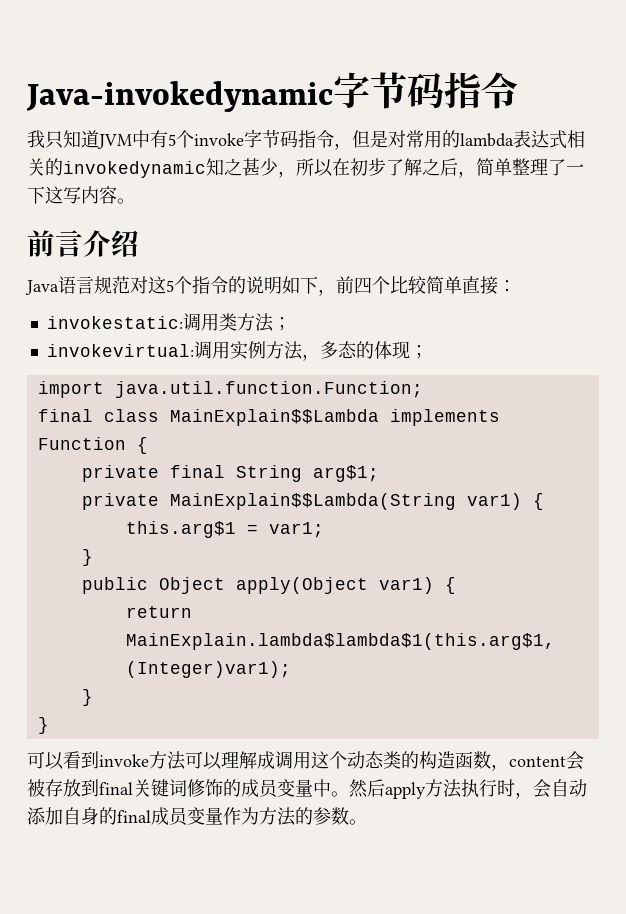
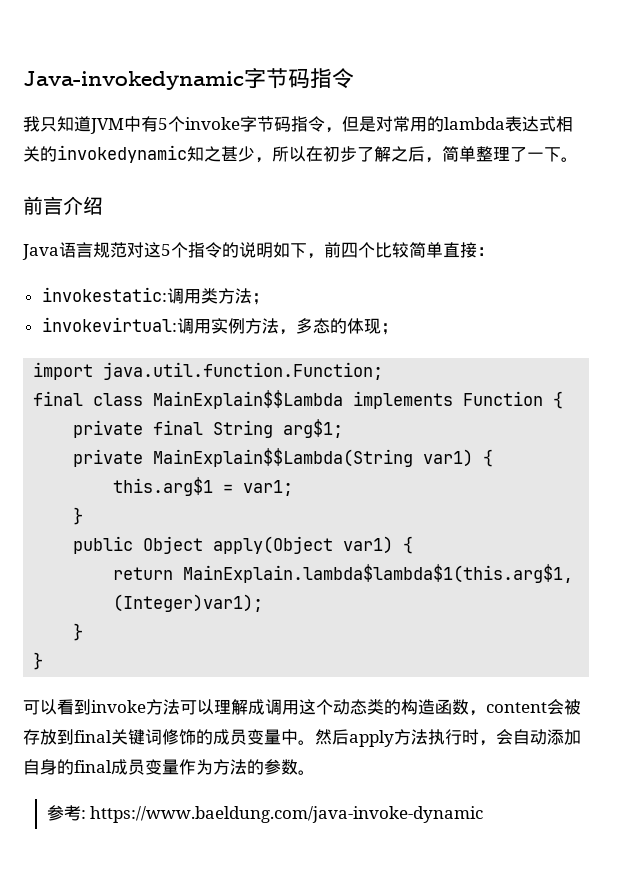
- 我只知道JVM中有5个invoke字节码指令，但是对常用的lambda表达式相关的invokedynamic知之甚少，所以在初步了解之后，简单整理了一下这写内容。
+ 我只知道JVM中有5个invoke字节码指令，但是对常用的lambda表达式相关的invokedynamic知之甚少，所以在初步了解之后，简单整理了一下。
+ 参考: https://www.baeldung.com/java-invoke-dynamic

